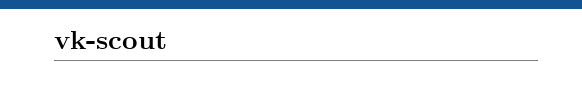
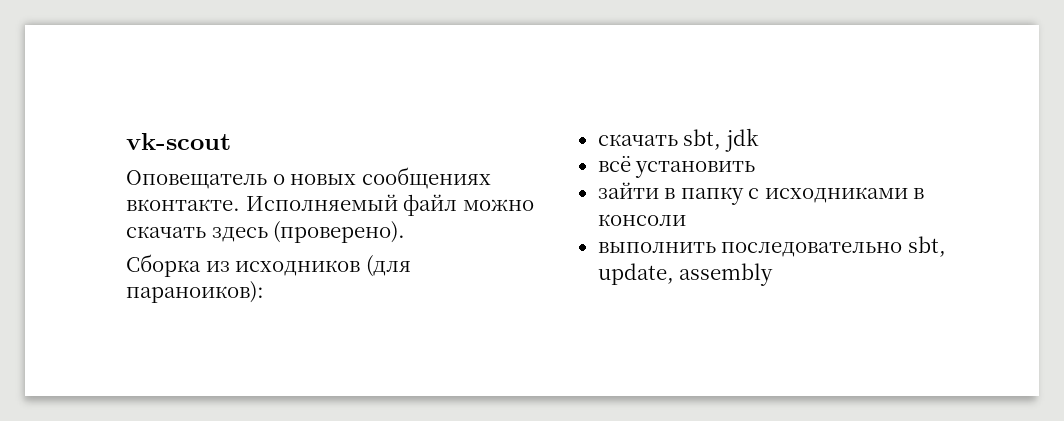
+ Оповещатель о новых сообщениях вконтакте. Исполняемый файл можно скачать здесь (проверено).
+ Сборка из исходников (для параноиков):
+ скачать sbt, jdk
+ всё установить
+ зайти в папку с исходниками в консоли
+ выполнить последовательно sbt, update, assembly

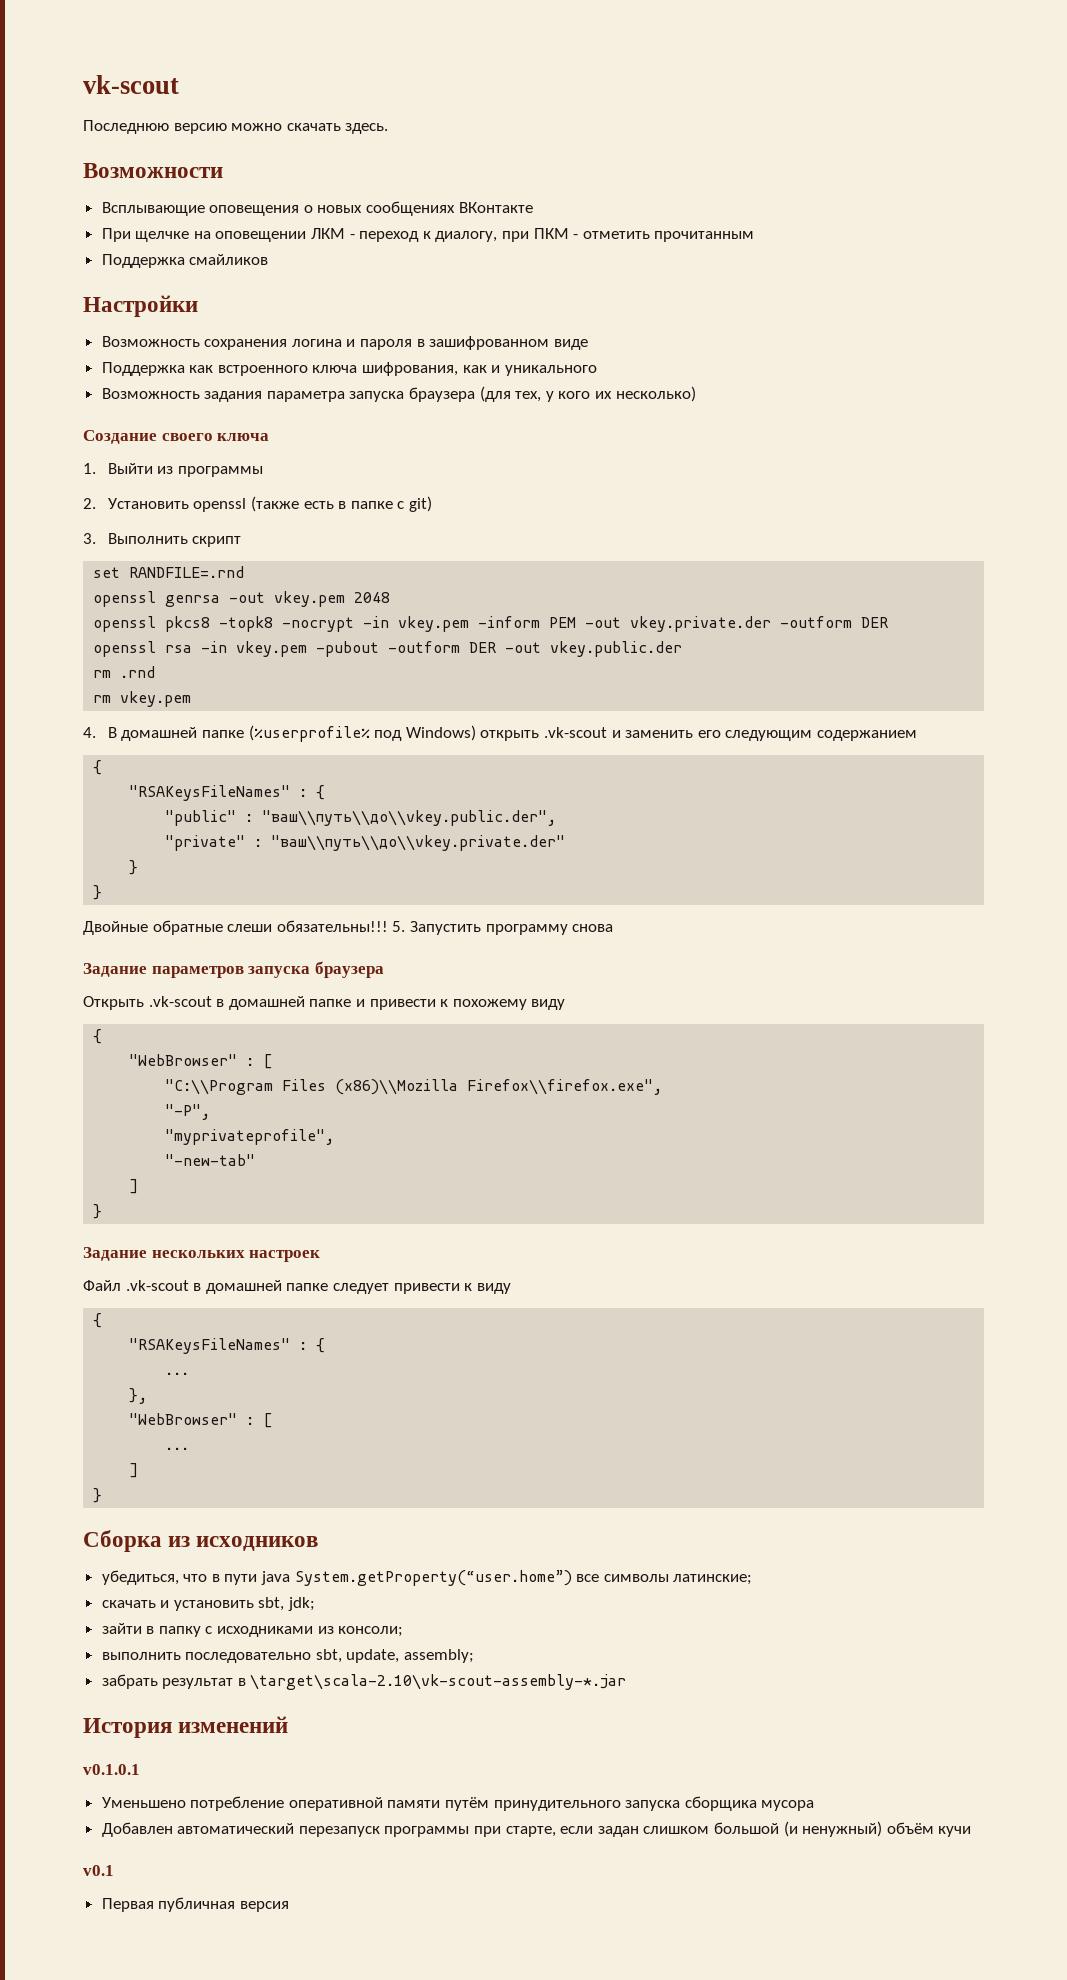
- Оповещатель о новых сообщениях вконтакте. Исполняемый файл можно скачать здесь (проверено).
- Сборка из исходников (для параноиков):
- скачать sbt, jdk
- всё установить
+ Последнюю версию можно скачать здесь.
+ Возможности
+ Всплывающие оповещения о новых сообщениях ВКонтакте
+ При щелчке на оповещении ЛКМ - переход к диалогу, при ПКМ - отметить прочитанным
+ Поддержка смайликов
+ Настройки
+ Возможность сохранения логина и пароля в зашифрованном виде
+ Поддержка как встроенного ключа шифрования, как и уникального
+ Возможность задания параметра запуска браузера (для тех, у кого их несколько)
+ Создание своего ключа
+ 1. Выйти из программы
+ 2. Установить openssl (также есть в папке с git)
+ 3. Выполнить скрипт
+ set RANDFILE=.rnd
+ openssl genrsa -out vkey.pem 2048
+ openssl pkcs8 -topk8 -nocrypt -in vkey.pem -inform PEM -out vkey.private.der -outform DER
+ openssl rsa -in vkey.pem -pubout -outform DER -out vkey.public.der
+ rm .rnd
+ rm vkey.pem
+ 4. В домашней папке (%userprofile% под Windows) открыть .vk-scout и заменить его следующим содержанием
+ {
+ "RSAKeysFileNames" : {
+ "public" : "ваш\\путь\\до\\vkey.public.der",
+ "private" : "ваш\\путь\\до\\vkey.private.der"
+ }
+ }
+ Двойные обратные слеши обязательны!!! 5. Запустить программу снова
+ Задание параметров запуска браузера
+ Открыть .vk-scout в домашней папке и привести к похожему виду
+ {
+ "WebBrowser" : [
+ "C:\\Program Files (x86)\\Mozilla Firefox\\firefox.exe",
+ "-P",
+ "myprivateprofile",
+ "-new-tab"
+ ]
+ }
+ Задание нескольких настроек
+ Файл .vk-scout в домашней папке следует привести к виду
+ {
+ "RSAKeysFileNames" : {
+ ...
+ },
+ "WebBrowser" : [
+ ...
+ ]
+ }
+ Сборка из исходников
+ убедиться, что в пути java System.getProperty(“user.home”) все символы латинские;
+ скачать и установить sbt, jdk;
- зайти в папку с исходниками в консоли
+ зайти в папку с исходниками из консоли;
- выполнить последовательно sbt, update, assembly
+ выполнить последовательно sbt, update, assembly;
+ забрать результат в \target\scala-2.10\vk-scout-assembly-*.jar
+ История изменений
+ v0.1.0.1
+ Уменьшено потребление оперативной памяти путём принудительного запуска сборщика мусора
+ Добавлен автоматический перезапуск программы при старте, если задан слишком большой (и ненужный) объём кучи
+ v0.1
+ Первая публичная версия

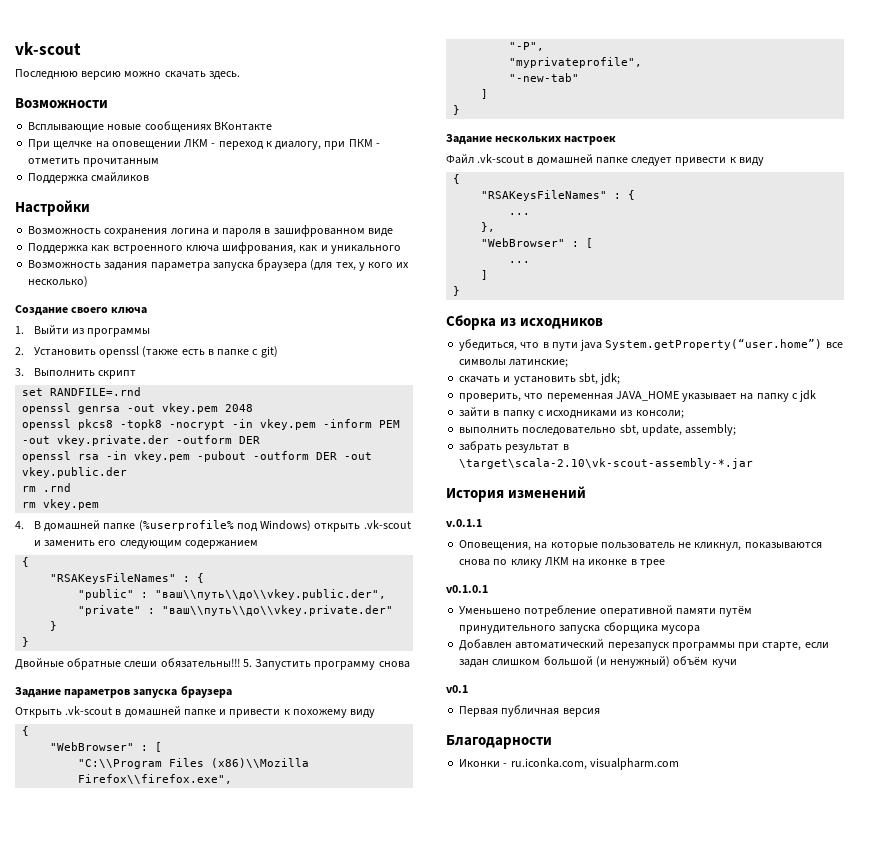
- Всплывающие оповещения о новых сообщениях ВКонтакте
+ Всплывающие новые сообщениях ВКонтакте
+ проверить, что переменная JAVA_HOME указывает на папку с jdk
+ v.0.1.1
+ Оповещения, на которые пользователь не кликнул, показываются снова по клику ЛКМ на иконке в трее
+ Благодарности
+ Иконки - ru.iconka.com, visualpharm.com

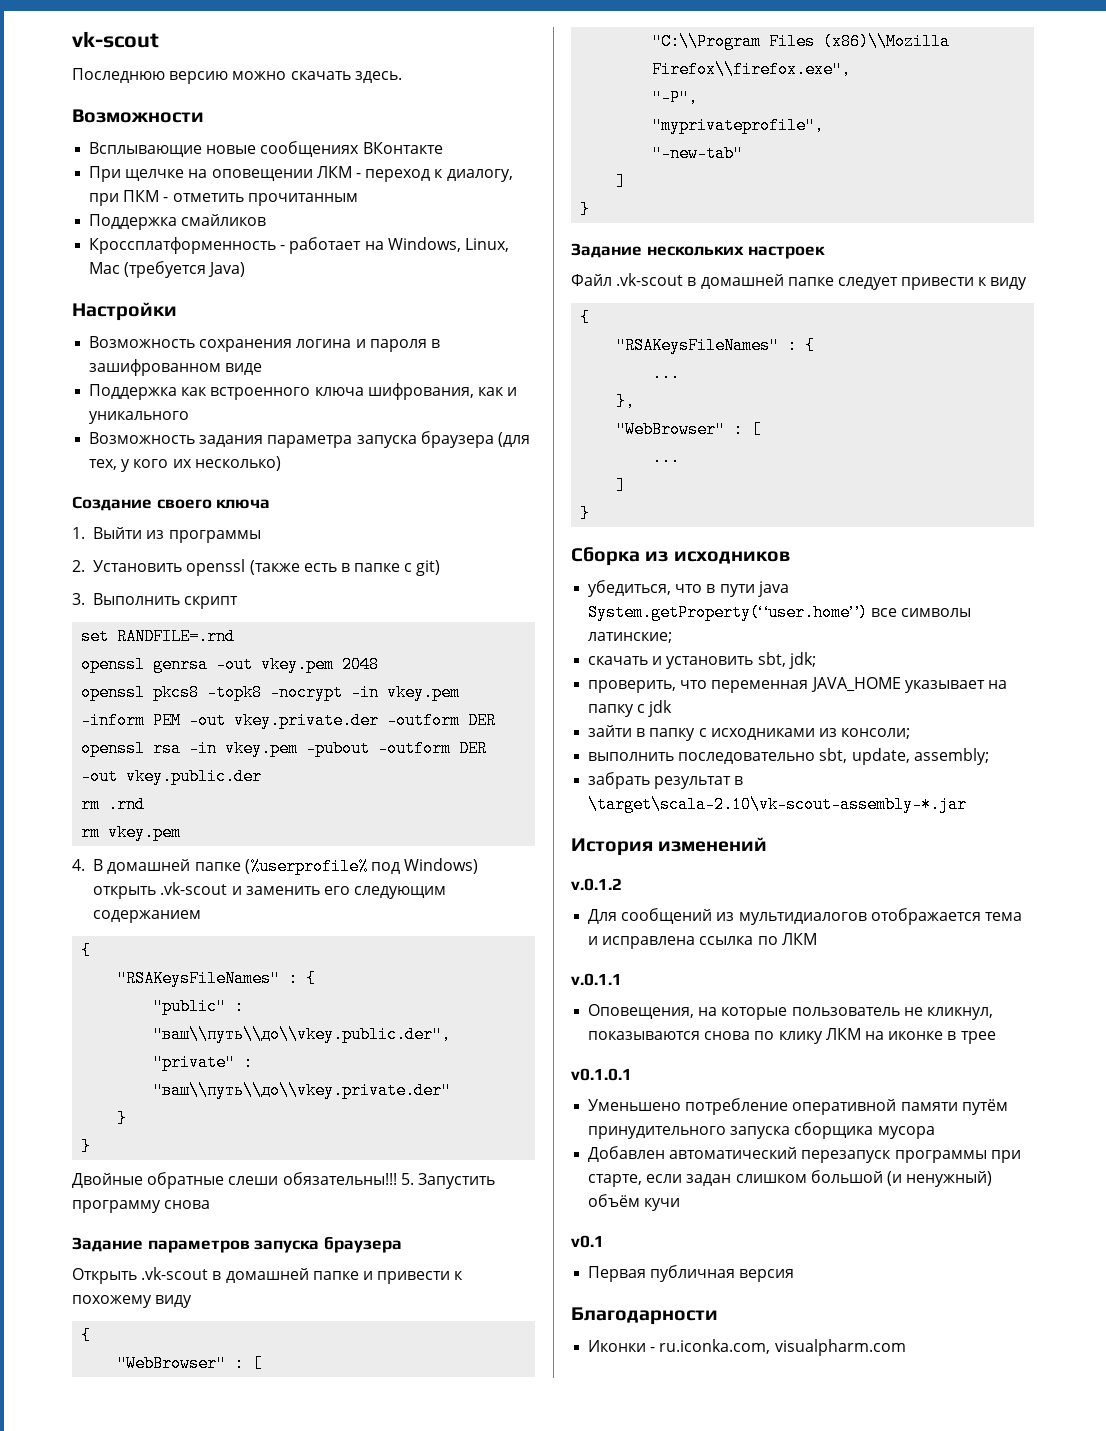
+ Кроссплатформенность - работает на Windows, Linux, Mac (требуется Java)
+ v.0.1.2
+ Для сообщений из мультидиалогов отображается тема и исправлена ссылка по ЛКМ

